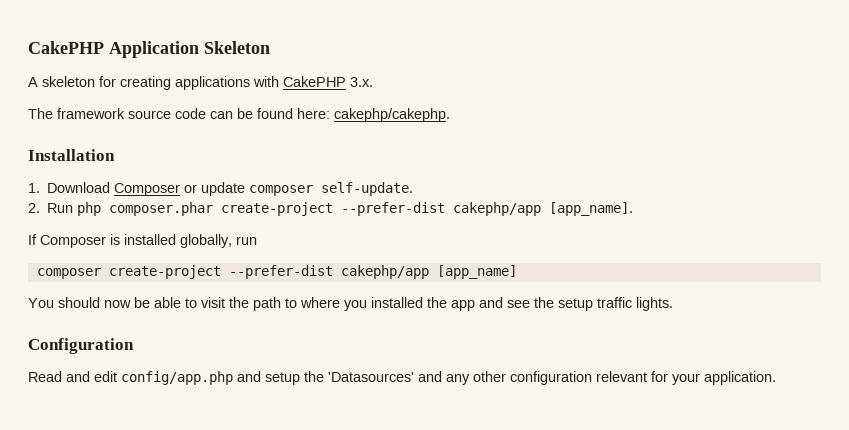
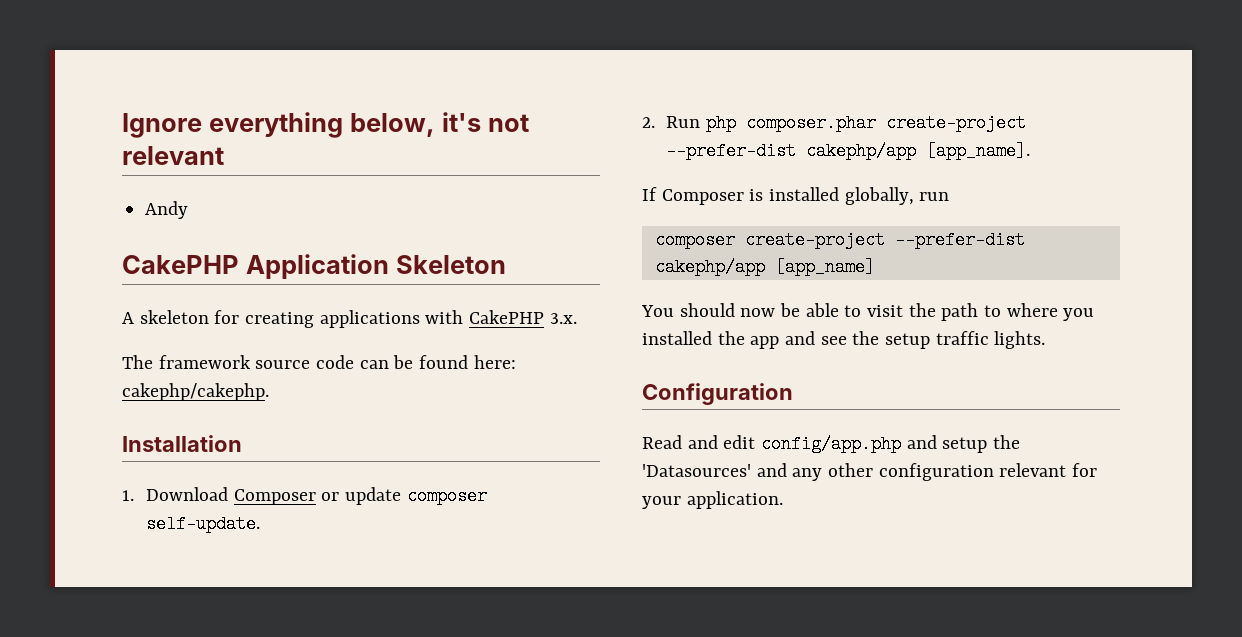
+ Ignore everything below, it's not relevant
+ Andy

